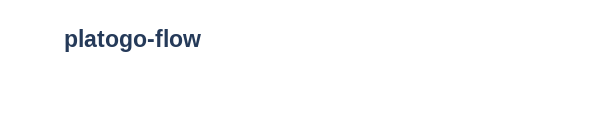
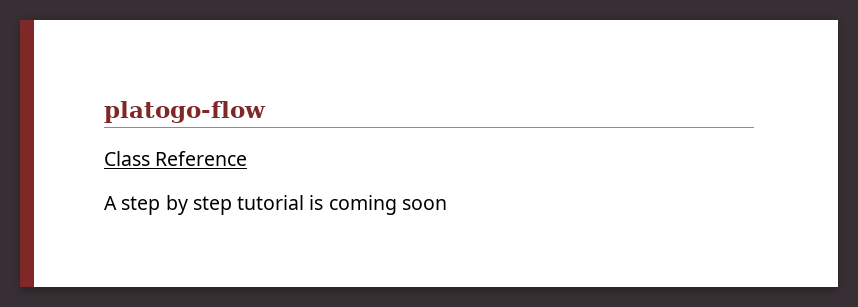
+ Class Reference
+ A step by step tutorial is coming soon

